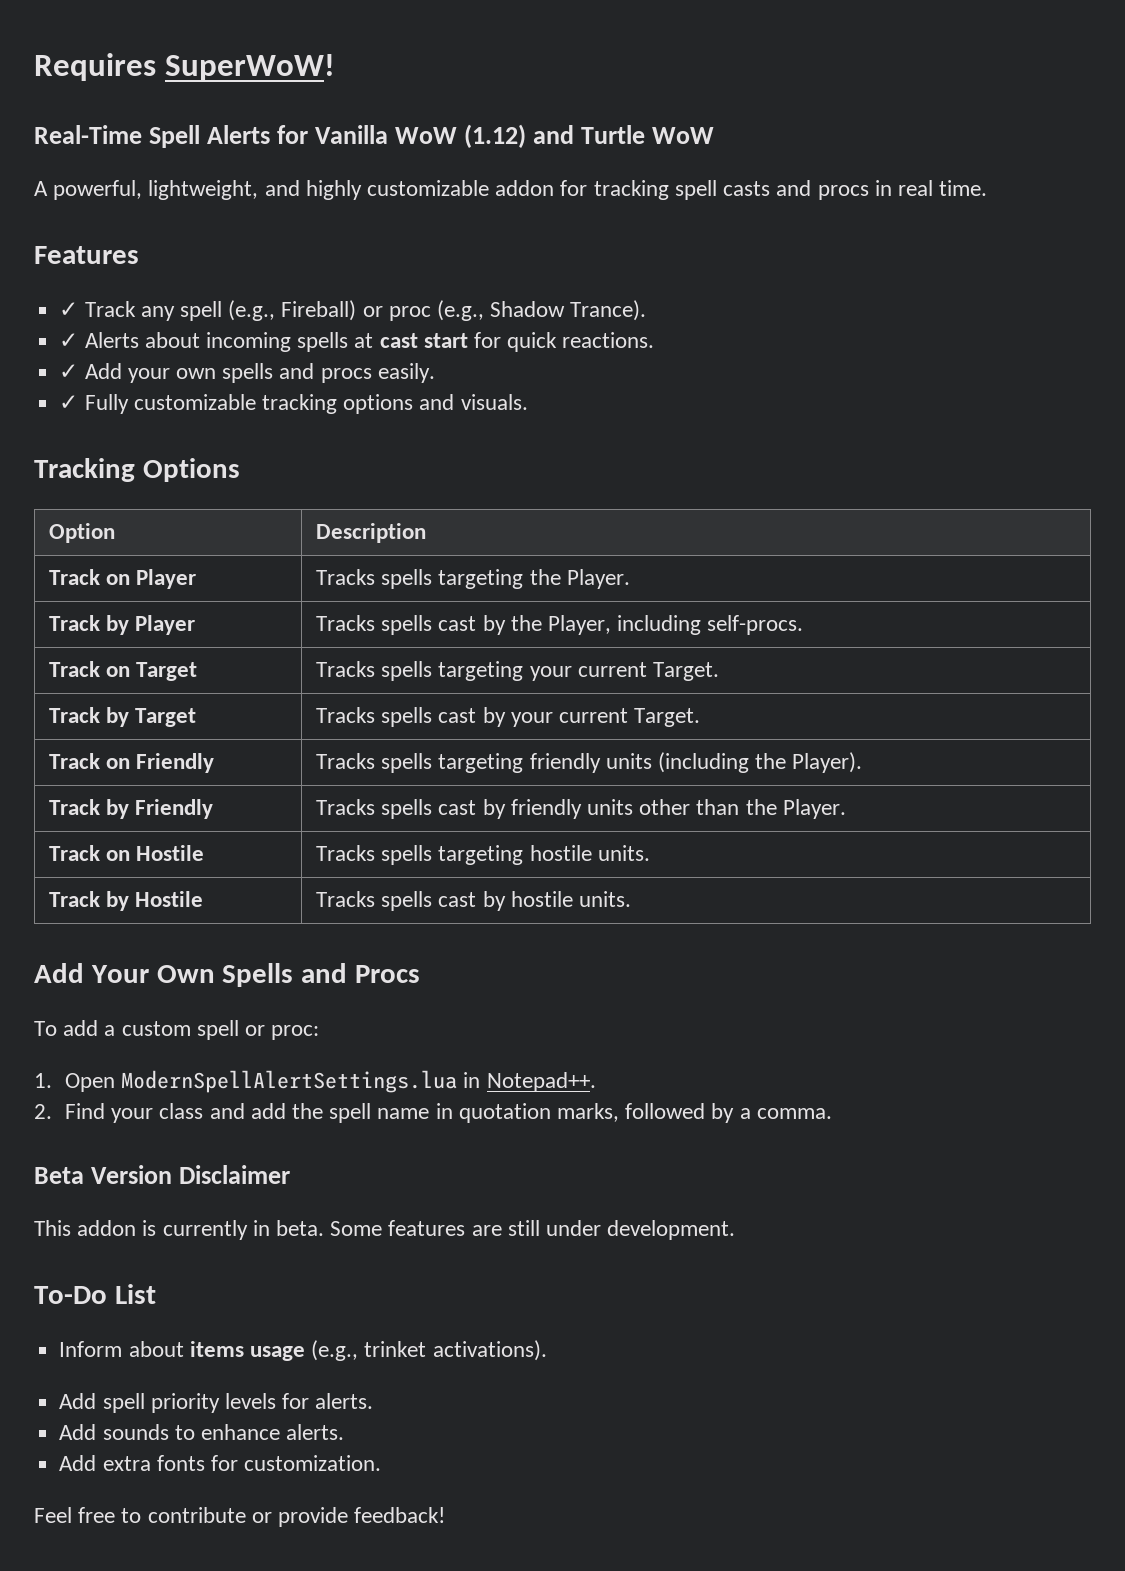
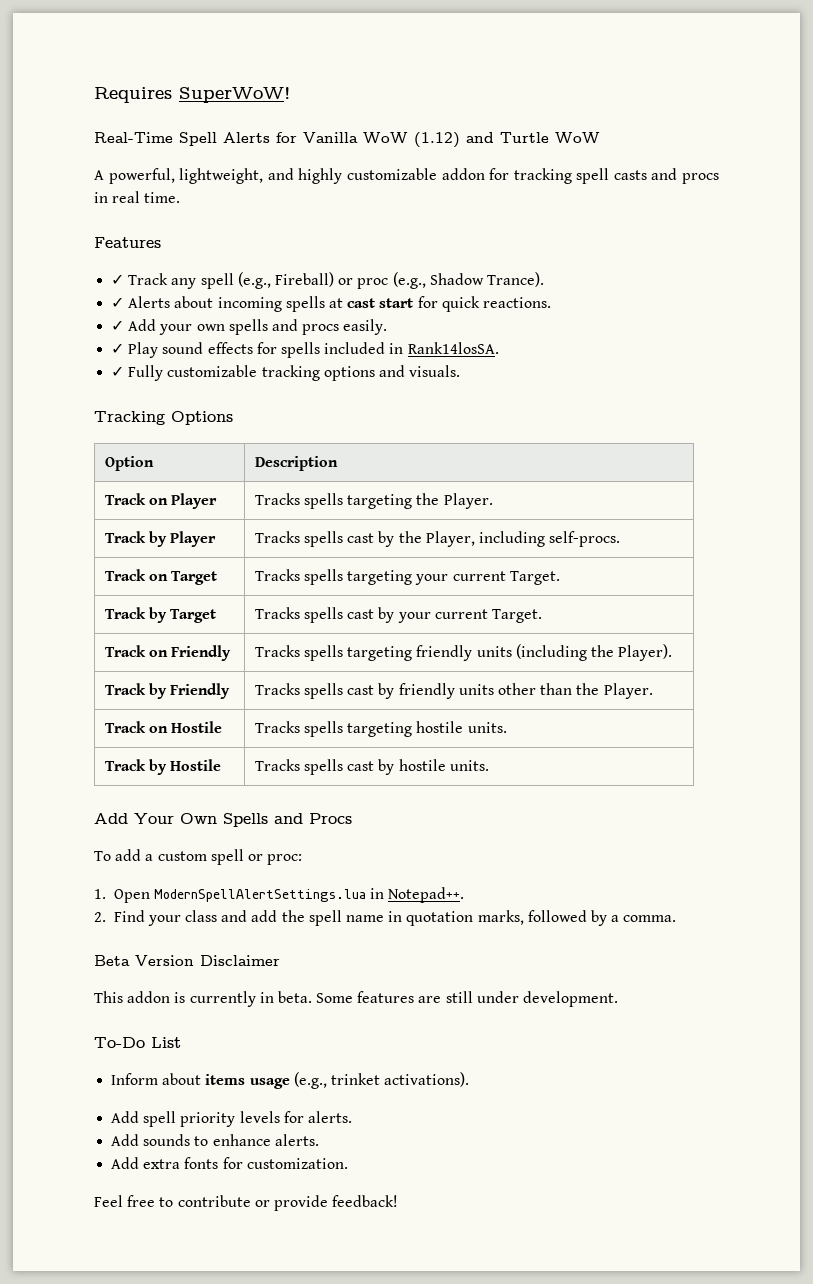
+ ✓ Play sound effects for spells included in Rank14losSA.

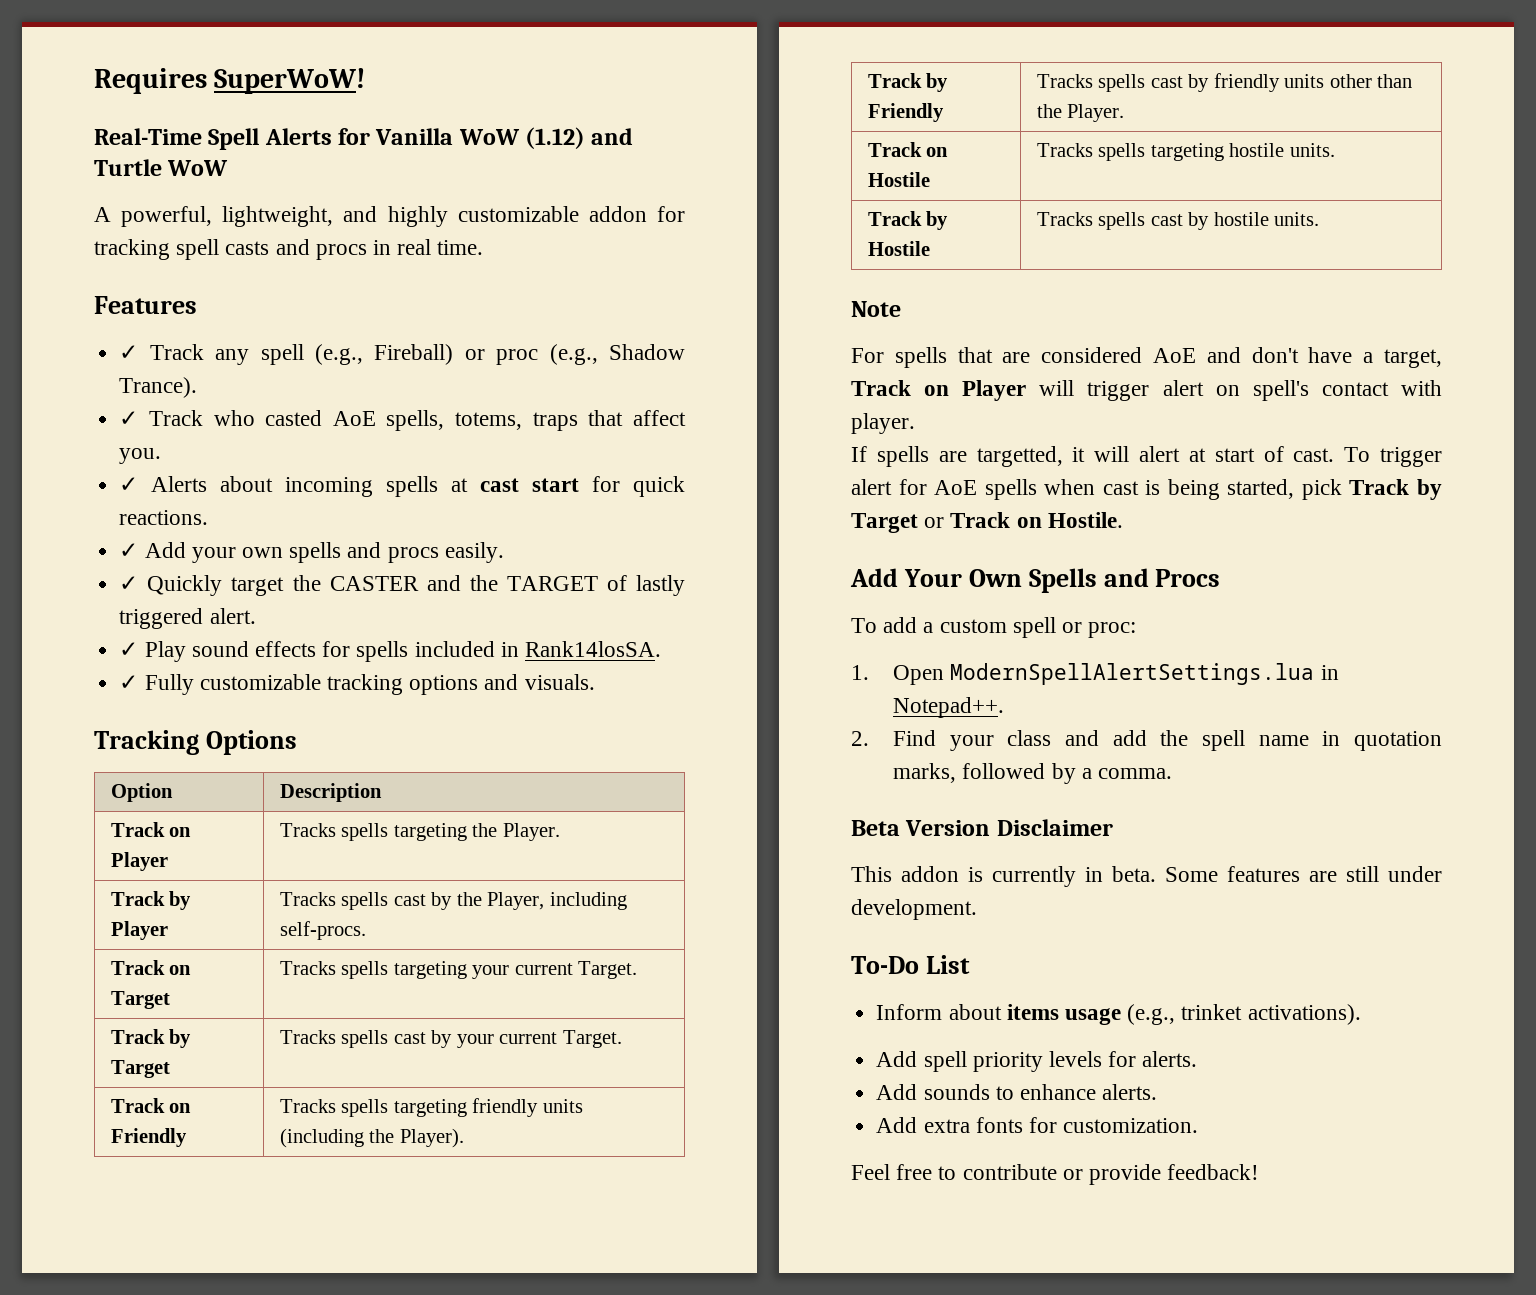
+ ✓ Track who casted AoE spells, totems, traps that affect you.
+ ✓ Quickly target the CASTER and the TARGET of lastly triggered alert.
+ Note
+ For spells that are considered AoE and don't have a target, Track on Player will trigger alert on spell's contact with player.
+ If spells are targetted, it will alert at start of cast. To trigger alert for AoE spells when cast is being started, pick Track by Target or Track on Hostile.

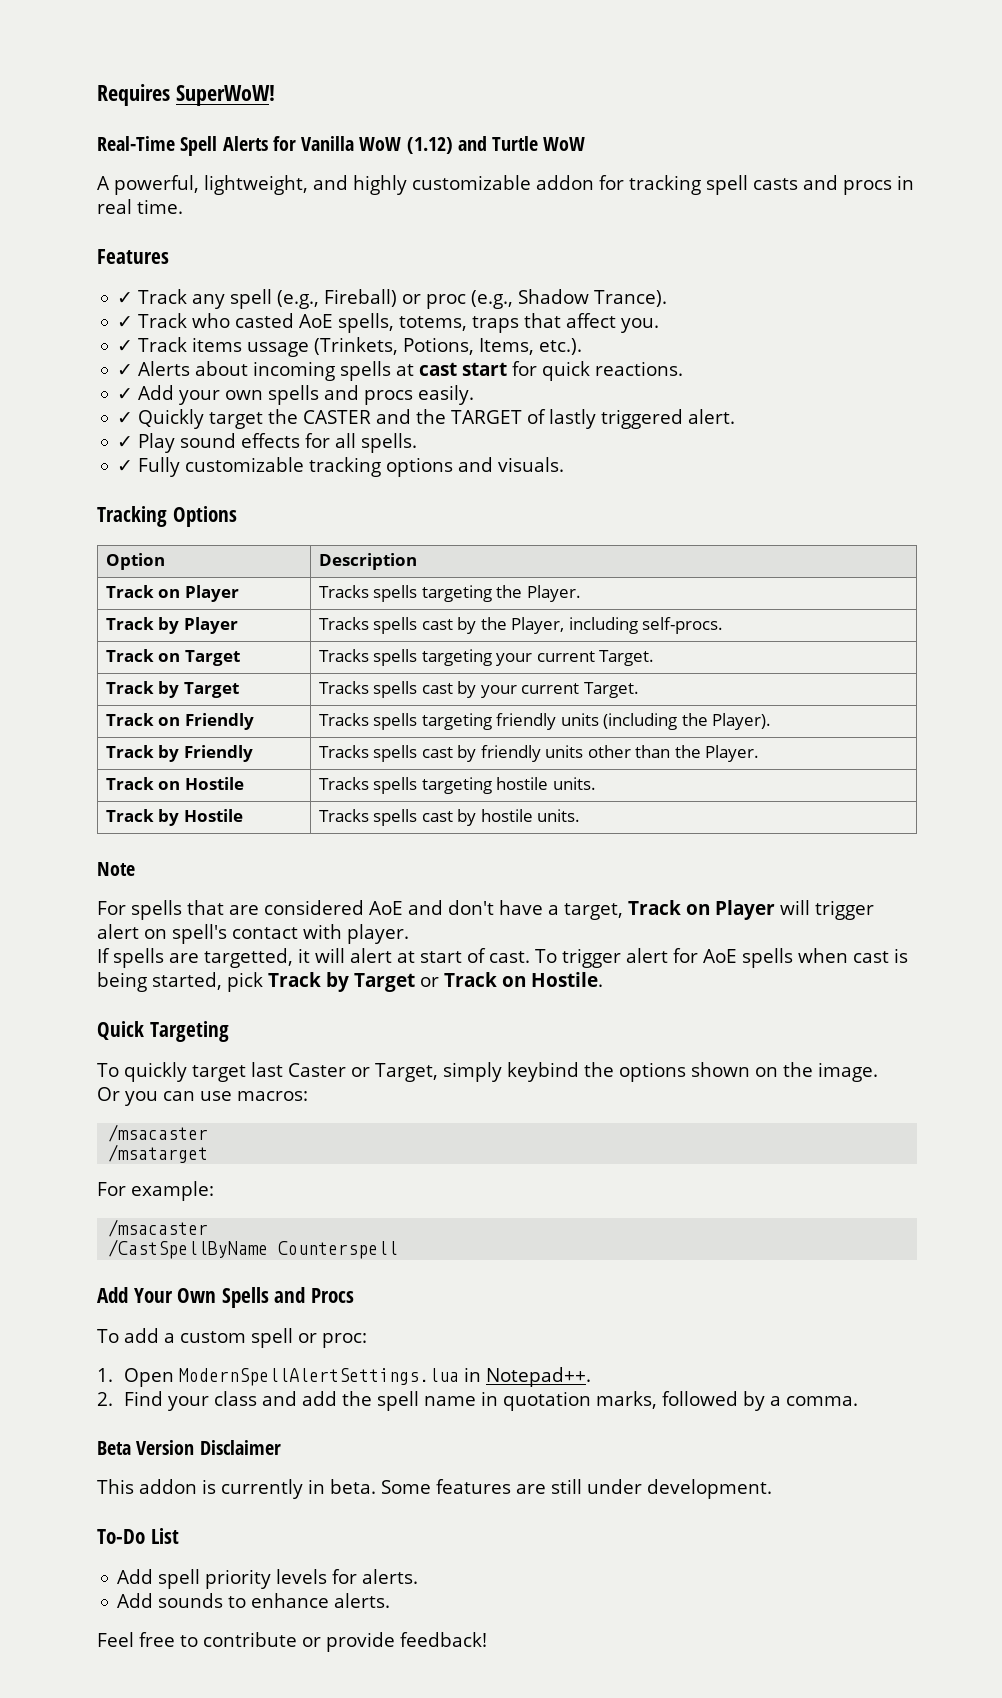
+ ✓ Track items ussage (Trinkets, Potions, Items, etc.).
- ✓ Play sound effects for spells included in Rank14losSA.
+ ✓ Play sound effects for all spells.
+ Quick Targeting
+ To quickly target last Caster or Target, simply keybind the options shown on the image.
+ Or you can use macros:
+ /msacaster
+ /msatarget
+ For example:
+ /msacaster
+ /CastSpellByName Counterspell
- Inform about items usage (e.g., trinket activations).
- Add extra fonts for customization.

